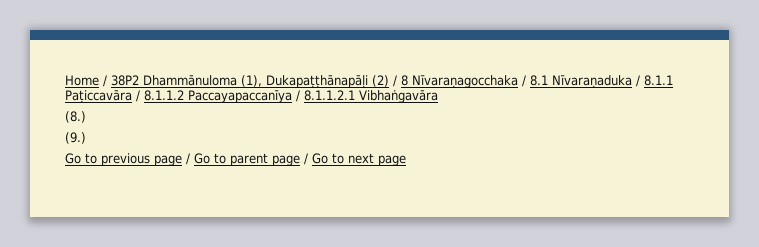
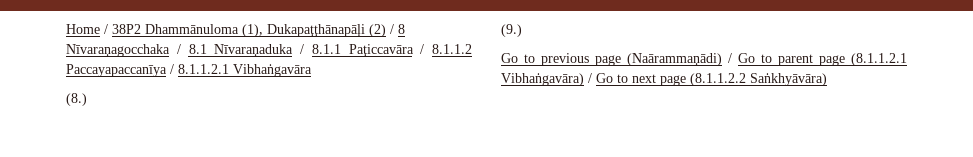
- Go to previous page / Go to parent page / Go to next page
+ Go to previous page (Naārammaṇādi) / Go to parent page (8.1.1.2.1 Vibhaṅgavāra) / Go to next page (8.1.1.2.2 Saṅkhyāvāra)

